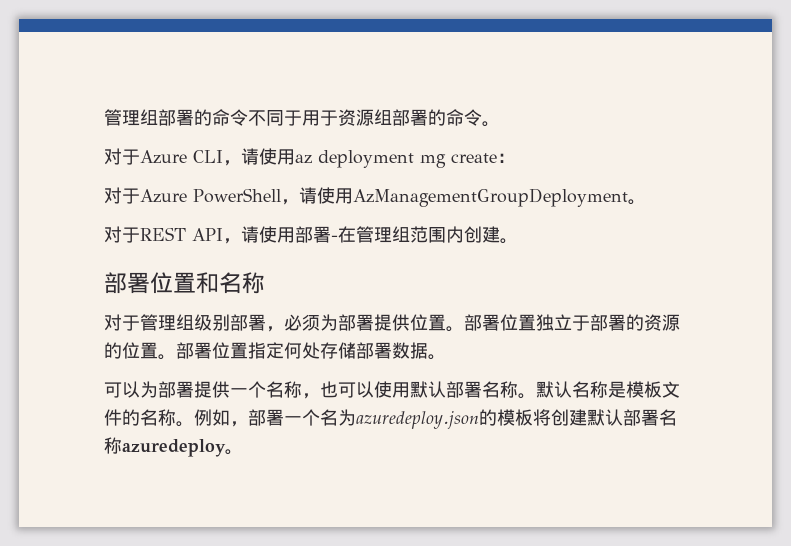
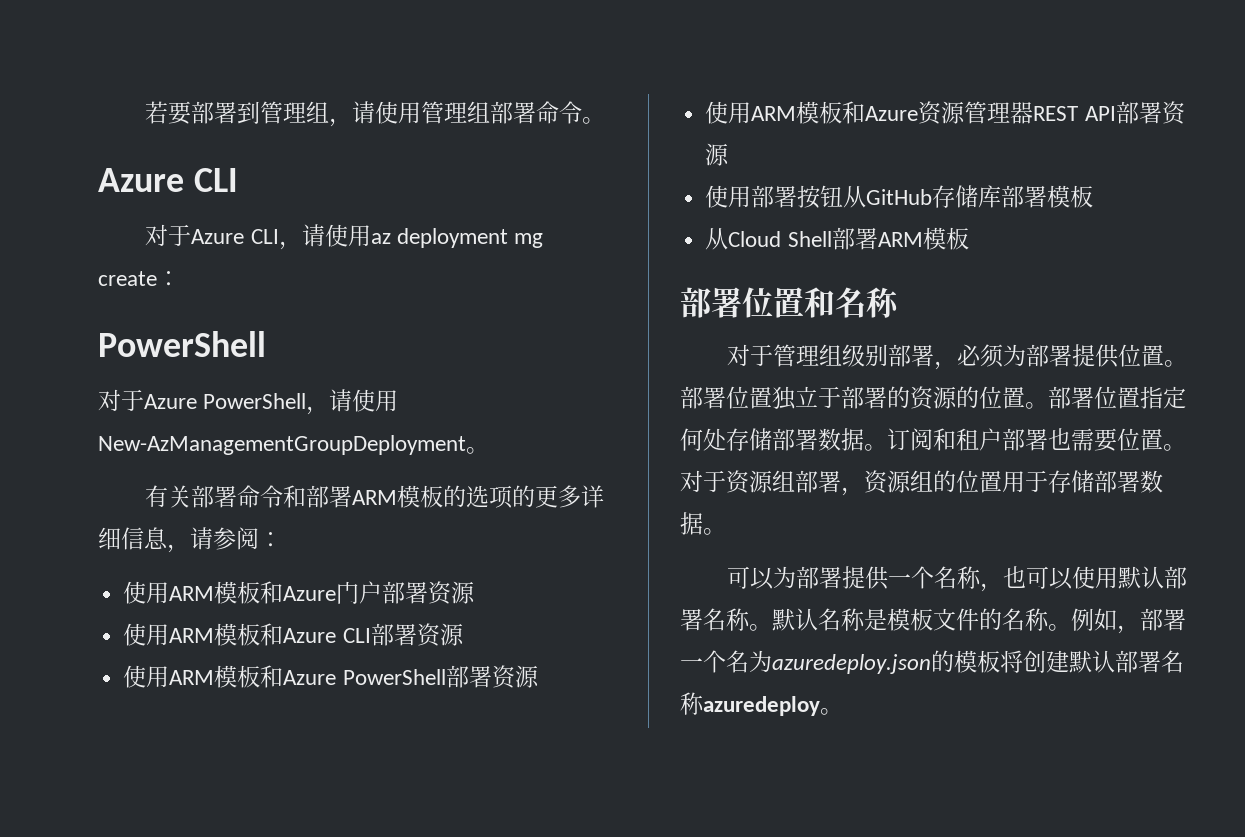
- 管理组部署的命令不同于用于资源组部署的命令。
+ 若要部署到管理组，请使用管理组部署命令。
+ Azure CLI
  对于Azure CLI，请使用az deployment mg create：
+ PowerShell
- 对于Azure PowerShell，请使用AzManagementGroupDeployment。
- 对于REST API，请使用部署-在管理组范围内创建。
+ 对于Azure PowerShell，请使用New-AzManagementGroupDeployment。
+ 有关部署命令和部署ARM模板的选项的更多详细信息，请参阅：
+ 使用ARM模板和Azure门户部署资源
+ 使用ARM模板和Azure CLI部署资源
+ 使用ARM模板和Azure PowerShell部署资源
+ 使用ARM模板和Azure资源管理器REST API部署资源
+ 使用部署按钮从GitHub存储库部署模板
+ 从Cloud Shell部署ARM模板
+ 订阅和租户部署也需要位置。对于资源组部署，资源组的位置用于存储部署数据。

